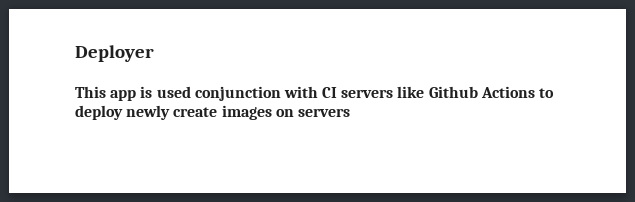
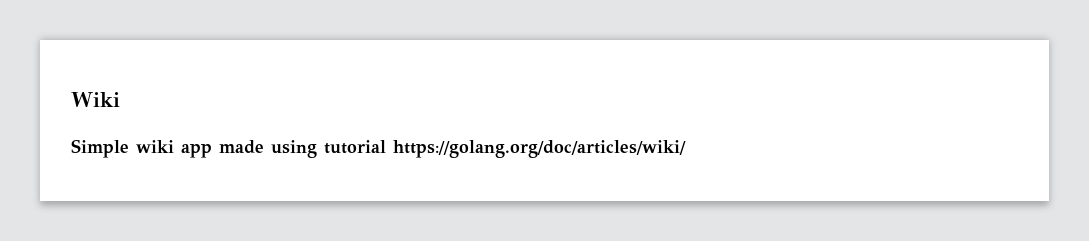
- Deployer
- This app is used conjunction with CI servers like Github Actions to deploy newly create images on servers
+ Wiki
+ Simple wiki app made using tutorial https://golang.org/doc/articles/wiki/

